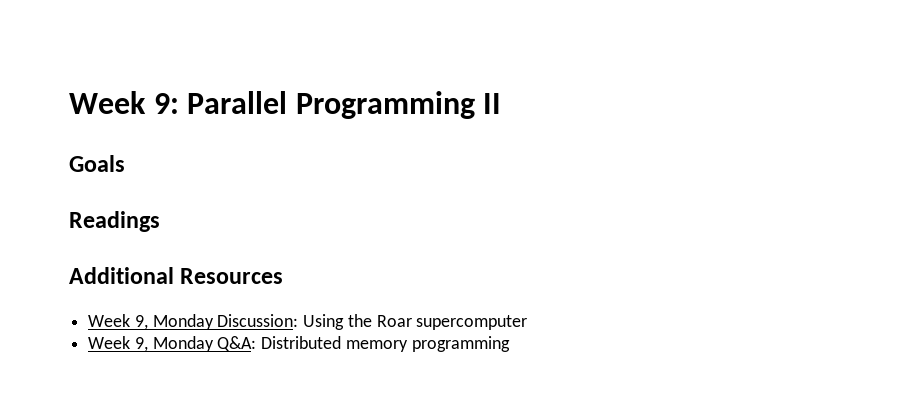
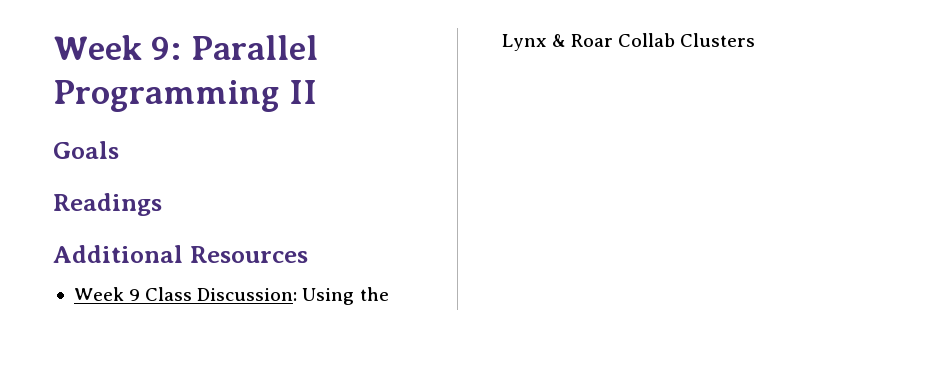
- Week 9, Monday Discussion: Using the Roar supercomputer
- Week 9, Monday Q&A: Distributed memory programming
+ Week 9 Class Discussion: Using the Lynx & Roar Collab Clusters

